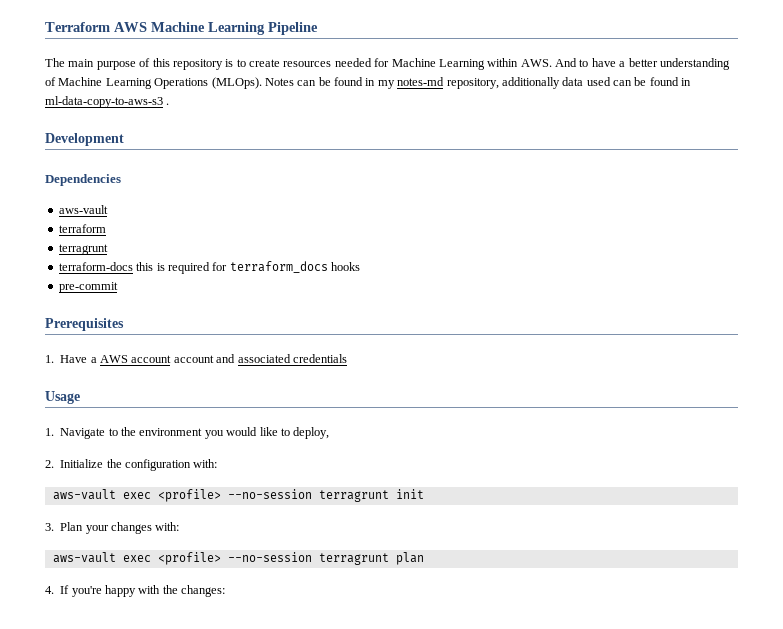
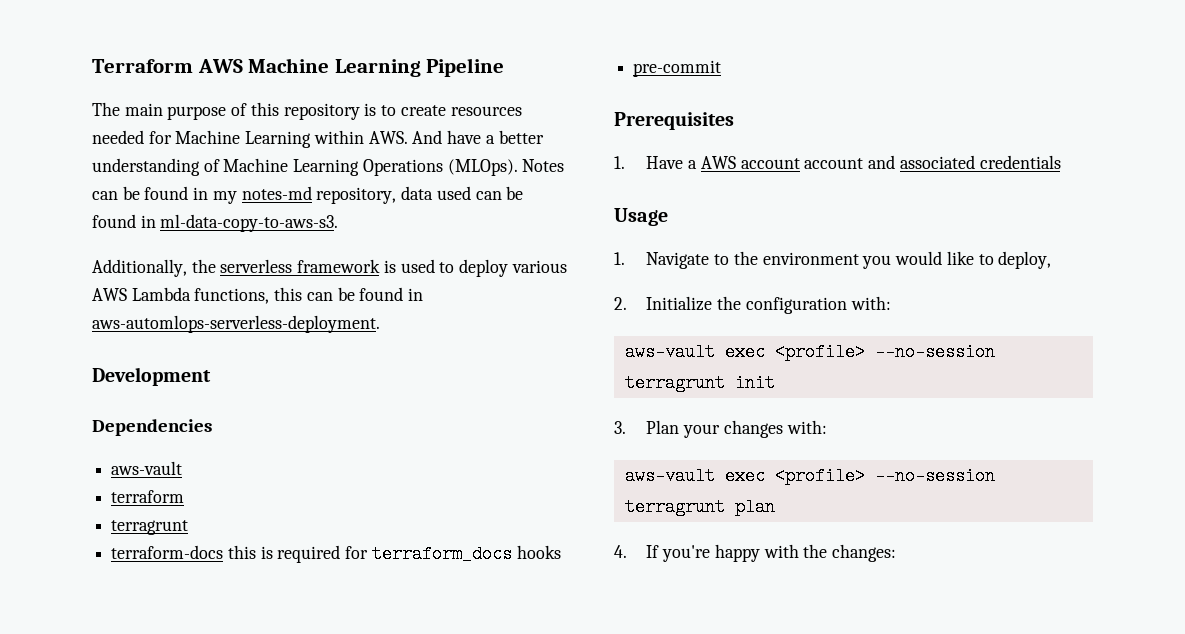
- The main purpose of this repository is to create resources needed for Machine Learning within AWS. And to have a better understanding of Machine Learning Operations (MLOps).
+ The main purpose of this repository is to create resources needed for Machine Learning within AWS. And have a better understanding of Machine Learning Operations (MLOps).
- Notes can be found in my notes-md repository, additionally data used can be found in ml-data-copy-to-aws-s3 .
+ Notes can be found in my notes-md repository, data used can be found in ml-data-copy-to-aws-s3.
+ Additionally, the serverless framework is used to deploy various AWS Lambda functions, this can be found in aws-automlops-serverless-deployment.

